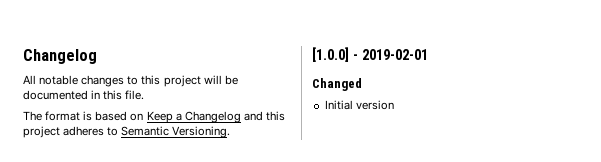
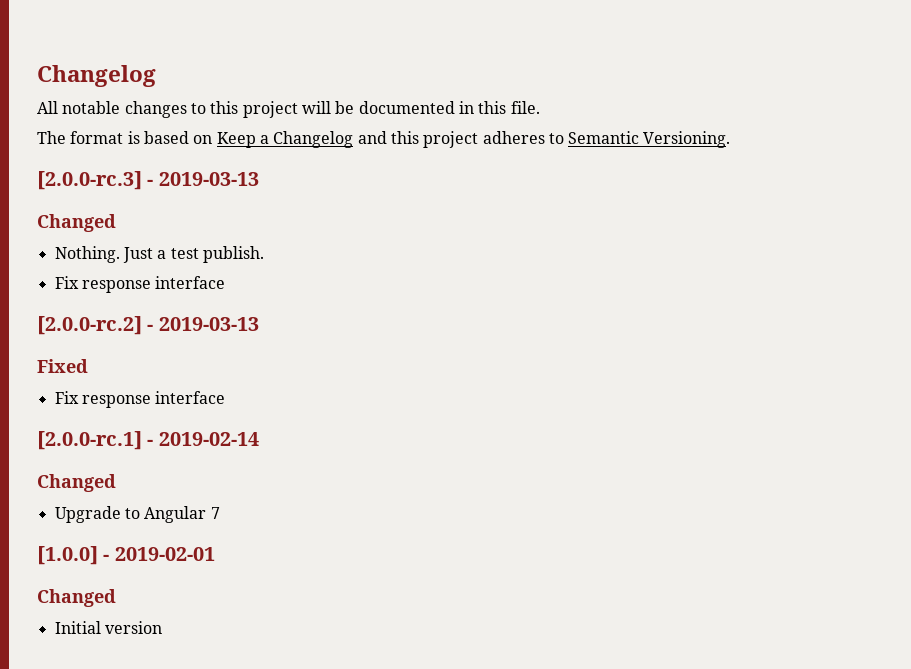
+ [2.0.0-rc.3] - 2019-03-13
+ Changed
+ Nothing. Just a test publish.
+ Fix response interface
+ [2.0.0-rc.2] - 2019-03-13
+ Fixed
+ Fix response interface
+ [2.0.0-rc.1] - 2019-02-14
+ Changed
+ Upgrade to Angular 7

